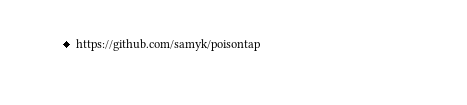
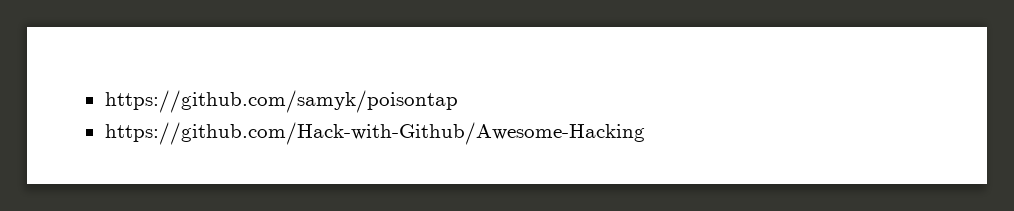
+ https://github.com/Hack-with-Github/Awesome-Hacking

